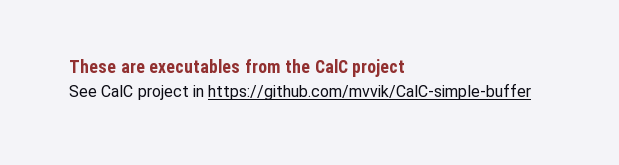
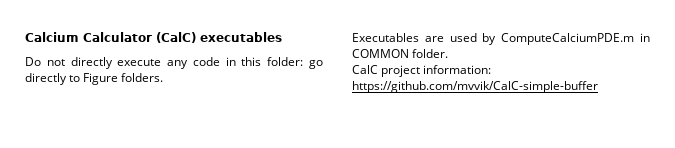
- These are executables from the CalC project
- See CalC project in https://github.com/mvvik/CalC-simple-buffer
+ Calcium Calculator (CalC) executables
+ Do not directly execute any code in this folder: go directly to Figure folders.
+ Executables are used by ComputeCalciumPDE.m in COMMON folder.
+ CalC project information: https://github.com/mvvik/CalC-simple-buffer

